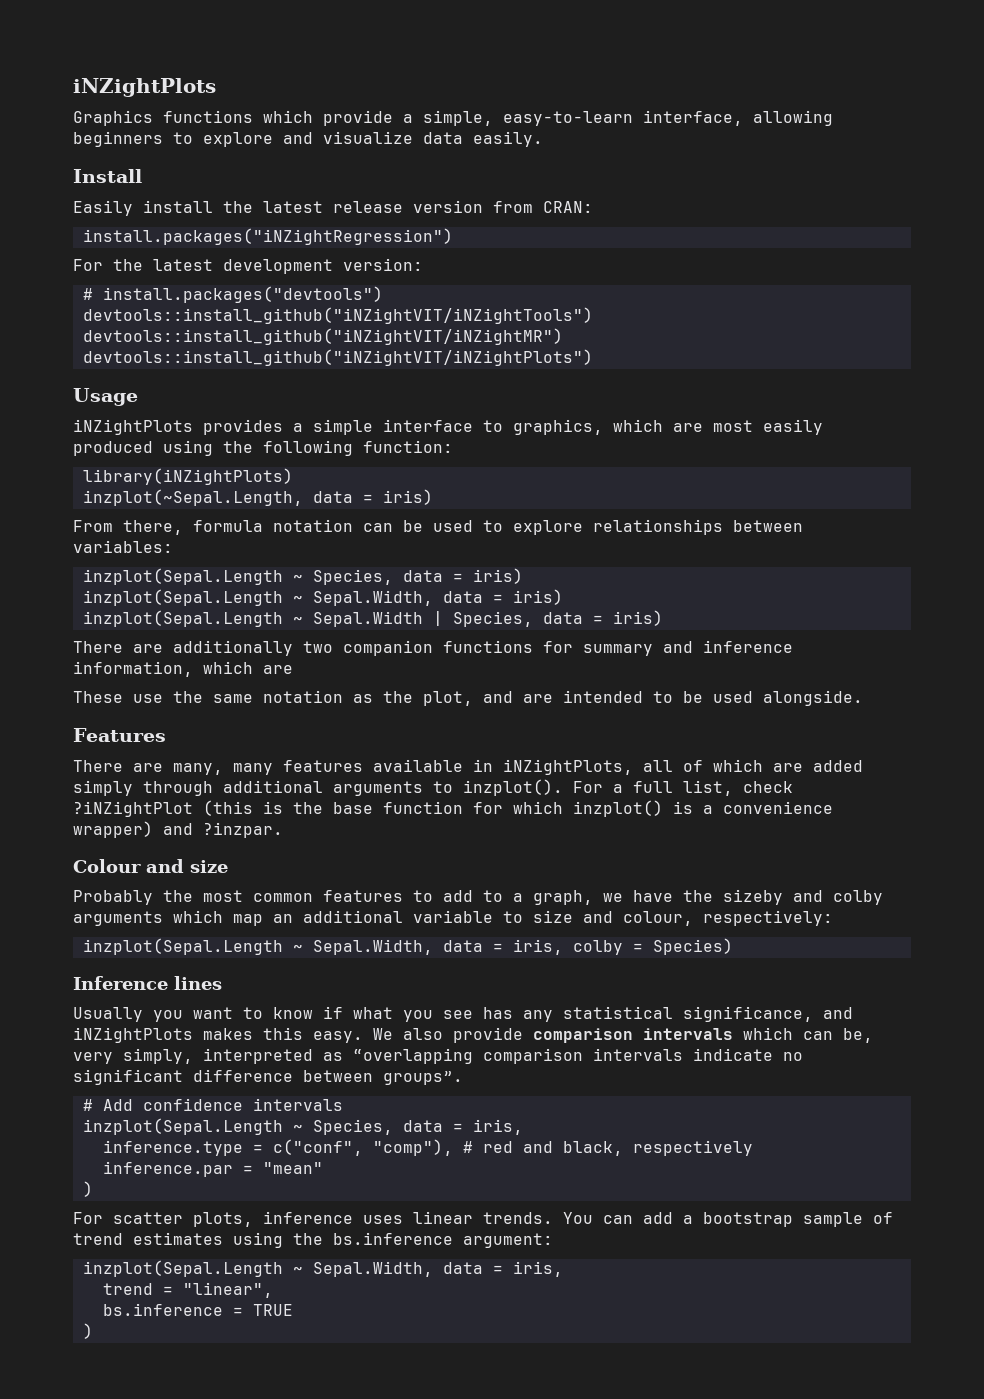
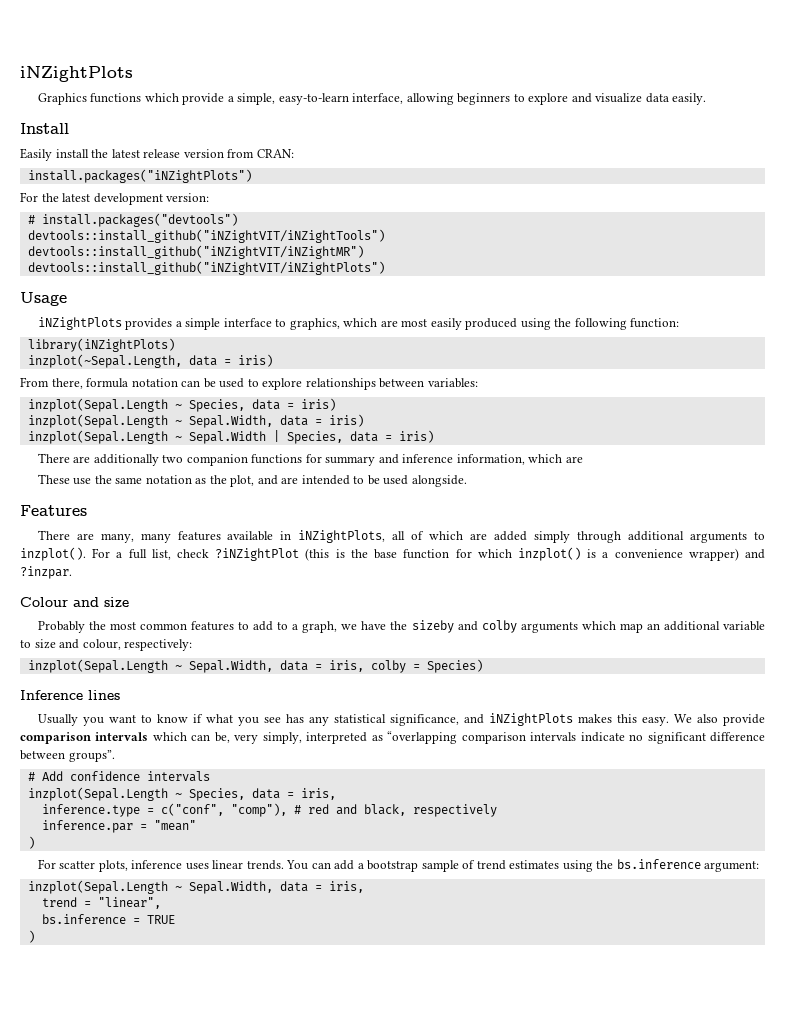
- install.packages("iNZightRegression")
+ install.packages("iNZightPlots")

